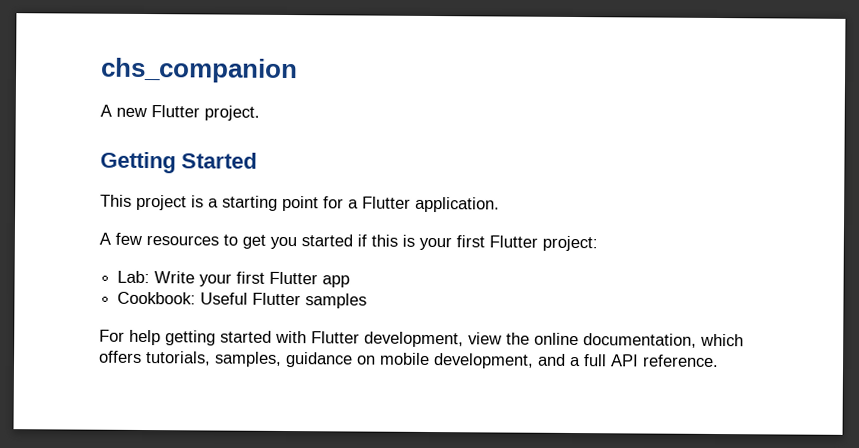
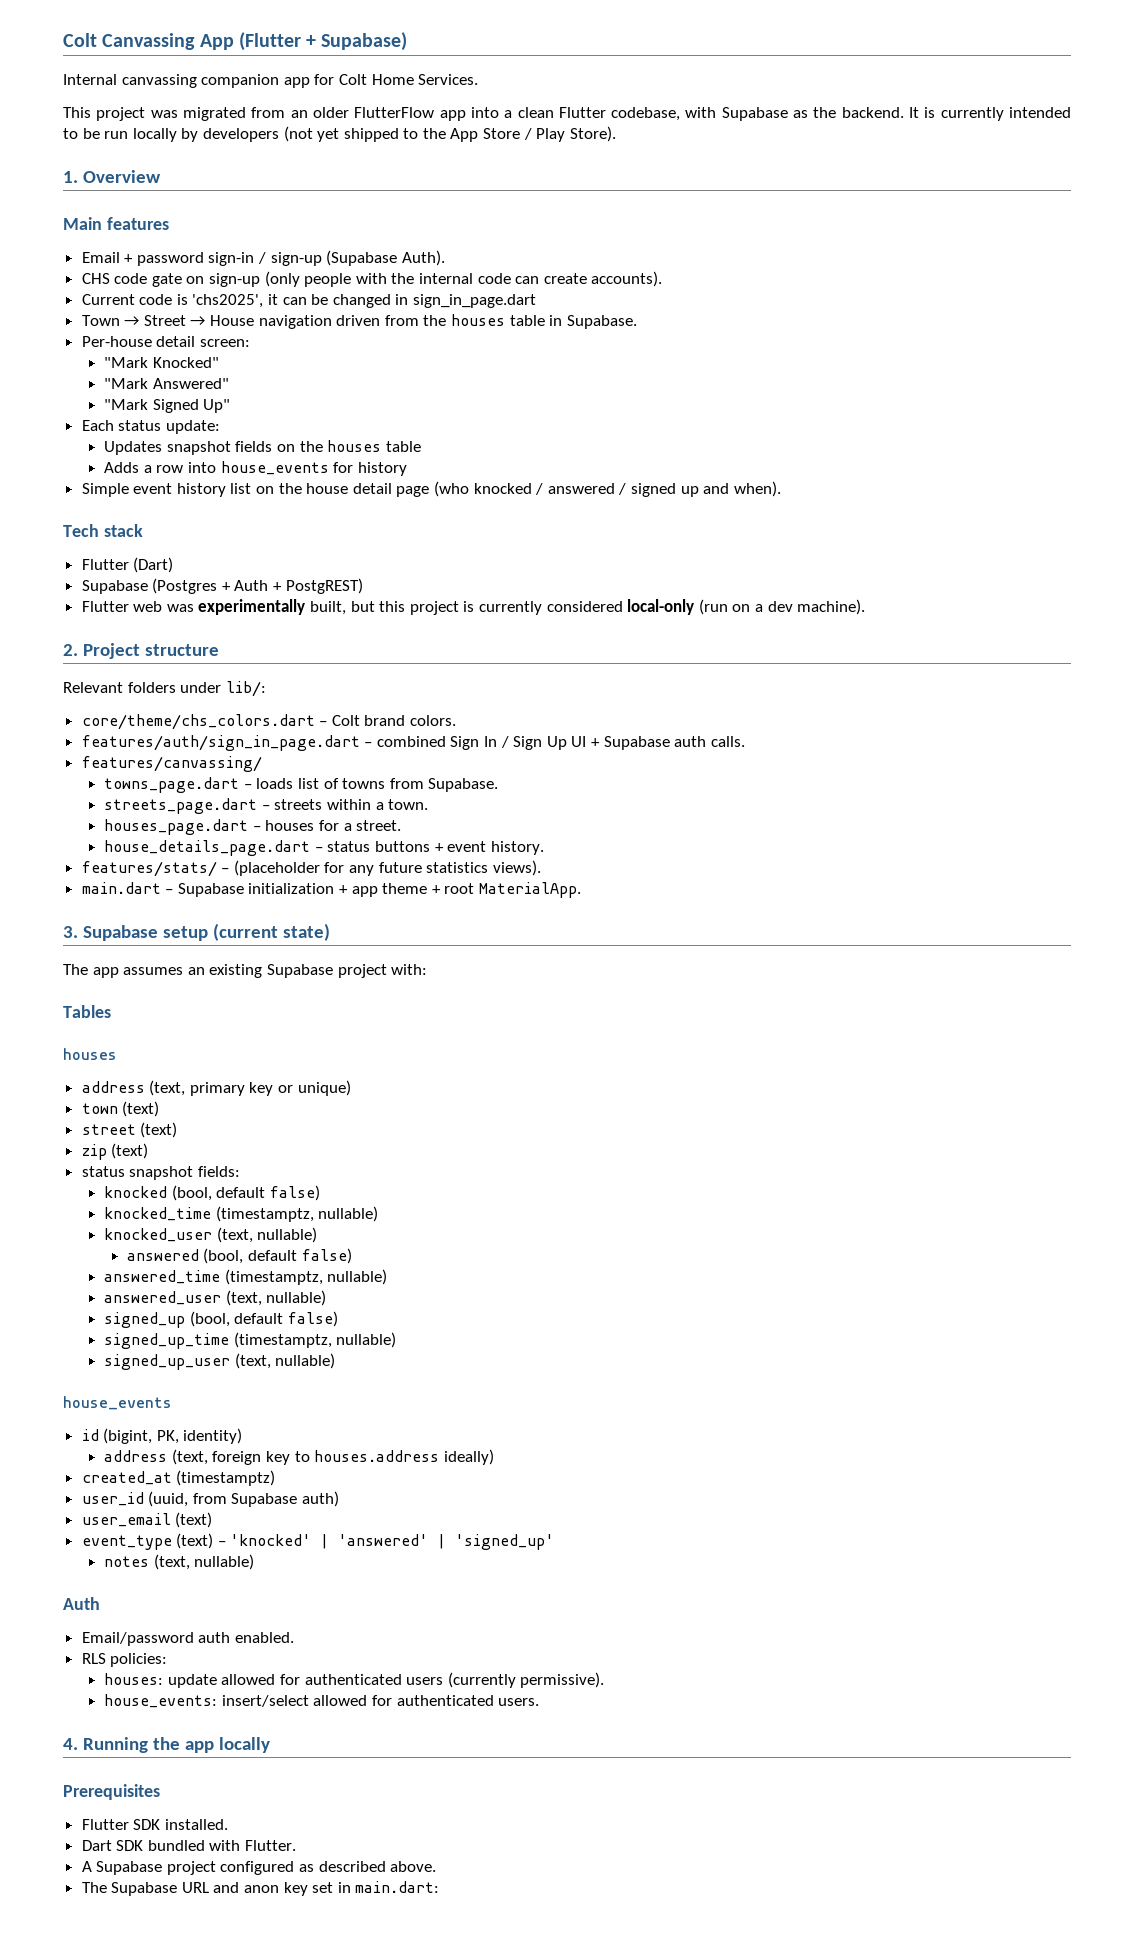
- chs_companion
- A new Flutter project.
- Getting Started
- This project is a starting point for a Flutter application.
- A few resources to get you started if this is your first Flutter project:
- Lab: Write your first Flutter app
- Cookbook: Useful Flutter samples
- For help getting started with Flutter development, view the online documentation, which offers tutorials, samples, guidance on mobile development, and a full API reference.
+ Colt Canvassing App (Flutter + Supabase)
+ Internal canvassing companion app for Colt Home Services.
+ This project was migrated from an older FlutterFlow app into a clean Flutter codebase, with Supabase as the backend. It is currently intended to be run locally by developers (not yet shipped to the App Store / Play Store).
+ 1. Overview
+ Main features
+ Email + password sign-in / sign-up (Supabase Auth).
+ CHS code gate on sign-up (only people with the internal code can create accounts).
+ Current code is 'chs2025', it can be changed in sign_in_page.dart
+ Town → Street → House navigation driven from the houses table in Supabase.
+ Per-house detail screen:
+ "Mark Knocked"
+ "Mark Answered"
+ "Mark Signed Up"
+ Each status update:
+ Updates snapshot fields on the houses table
+ Adds a row into house_events for history
+ Simple event history list on the house detail page (who knocked / answered / signed up and when).
+ Tech stack
+ Flutter (Dart)
+ Supabase (Postgres + Auth + PostgREST)
+ Flutter web was experimentally built, but this project is currently considered local-only (run on a dev machine).
+ 2. Project structure
+ Relevant folders under lib/:
+ core/theme/chs_colors.dart – Colt brand colors.
+ features/auth/sign_in_page.dart – combined Sign In / Sign Up UI + Supabase auth calls.
+ features/canvassing/
+ towns_page.dart – loads list of towns from Supabase.
+ streets_page.dart – streets within a town.
+ houses_page.dart – houses for a street.
+ house_details_page.dart – status buttons + event history.
+ features/stats/ – (placeholder for any future statistics views).
+ main.dart – Supabase initialization + app theme + root MaterialApp.
+ 3. Supabase setup (current state)
+ The app assumes an existing Supabase project with:
+ Tables
+ houses
+ address (text, primary key or unique)
+ town (text)
+ street (text)
+ zip (text)
+ status snapshot fields:
+ knocked (bool, default false)
+ knocked_time (timestamptz, nullable)
+ knocked_user (text, nullable)
+ answered (bool, default false)
+ answered_time (timestamptz, nullable)
+ answered_user (text, nullable)
+ signed_up (bool, default false)
+ signed_up_time (timestamptz, nullable)
+ signed_up_user (text, nullable)
+ house_events
+ id (bigint, PK, identity)
+ address (text, foreign key to houses.address ideally)
+ created_at (timestamptz)
+ user_id (uuid, from Supabase auth)
+ user_email (text)
+ event_type (text) – 'knocked' | 'answered' | 'signed_up'
+ notes (text, nullable)
+ Auth
+ Email/password auth enabled.
+ RLS policies:
+ houses: update allowed for authenticated users (currently permissive).
+ house_events: insert/select allowed for authenticated users.
+ 4. Running the app locally
+ Prerequisites
+ Flutter SDK installed.
+ Dart SDK bundled with Flutter.
+ A Supabase project configured as described above.
+ The Supabase URL and anon key set in main.dart:

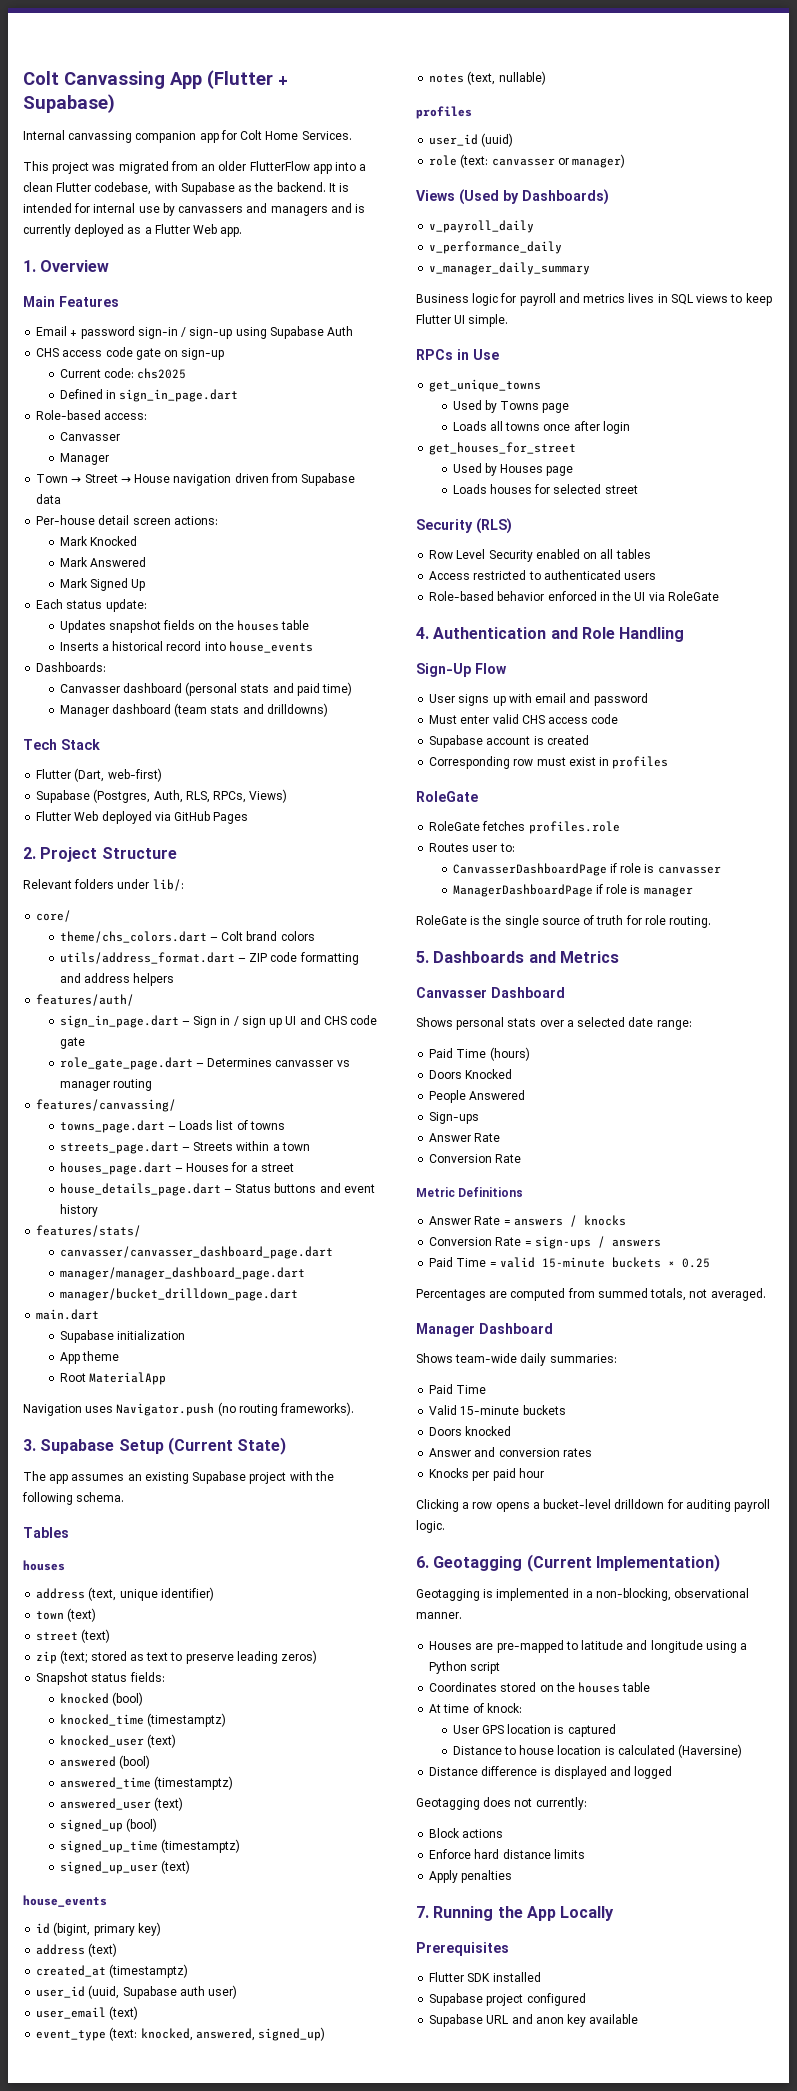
- It is currently intended to be run locally by developers (not yet shipped to the App Store / Play Store).
+ It is intended for internal use by canvassers and managers and is currently deployed as a Flutter Web app.
- Main features
+ Main Features
- Email + password sign-in / sign-up (Supabase Auth).
- CHS code gate on sign-up (only people with the internal code can create accounts).
- Current code is 'chs2025', it can be changed in sign_in_page.dart
+ Email + password sign-in / sign-up using Supabase Auth
+ CHS access code gate on sign-up
+ Current code: chs2025
+ Defined in sign_in_page.dart
+ Role-based access:
+ Canvasser
+ Manager
- Town → Street → House navigation driven from the houses table in Supabase.
- Per-house detail screen:
- "Mark Knocked"
- "Mark Answered"
- "Mark Signed Up"
+ Town → Street → House navigation driven from Supabase data
+ Per-house detail screen actions:
+ Mark Knocked
+ Mark Answered
+ Mark Signed Up
- Adds a row into house_events for history
- Simple event history list on the house detail page (who knocked / answered / signed up and when).
+ Inserts a historical record into house_events
+ Dashboards:
+ Canvasser dashboard (personal stats and paid time)
+ Manager dashboard (team stats and drilldowns)
- Tech stack
- Flutter (Dart)
- Supabase (Postgres + Auth + PostgREST)
- Flutter web was experimentally built, but this project is currently considered local-only (run on a dev machine).
+ Tech Stack
+ Flutter (Dart, web-first)
+ Supabase (Postgres, Auth, RLS, RPCs, Views)
+ Flutter Web deployed via GitHub Pages
- 2. Project structure
+ 2. Project Structure
- core/theme/chs_colors.dart – Colt brand colors.
- features/auth/sign_in_page.dart – combined Sign In / Sign Up UI + Supabase auth calls.
+ core/
+ theme/chs_colors.dart – Colt brand colors
+ utils/address_format.dart – ZIP code formatting and address helpers
+ features/auth/
+ sign_in_page.dart – Sign in / sign up UI and CHS code gate
+ role_gate_page.dart – Determines canvasser vs manager routing
- towns_page.dart – loads list of towns from Supabase.
+ towns_page.dart – Loads list of towns
- streets_page.dart – streets within a town.
+ streets_page.dart – Streets within a town
- houses_page.dart – houses for a street.
+ houses_page.dart – Houses for a street
- house_details_page.dart – status buttons + event history.
- features/stats/ – (placeholder for any future statistics views).
+ house_details_page.dart – Status buttons and event history
+ features/stats/
+ canvasser/canvasser_dashboard_page.dart
+ manager/manager_dashboard_page.dart
+ manager/bucket_drilldown_page.dart
- main.dart – Supabase initialization + app theme + root MaterialApp.
+ main.dart
+ Supabase initialization
+ App theme
+ Root MaterialApp
+ Navigation uses Navigator.push (no routing frameworks).
- 3. Supabase setup (current state)
+ 3. Supabase Setup (Current State)
- The app assumes an existing Supabase project with:
+ The app assumes an existing Supabase project with the following schema.
- address (text, primary key or unique)
+ address (text, unique identifier)
- zip (text)
- status snapshot fields:
+ zip (text; stored as text to preserve leading zeros)
+ Snapshot status fields:
- knocked (bool, default false)
+ knocked (bool)
- knocked_time (timestamptz, nullable)
+ knocked_time (timestamptz)
- knocked_user (text, nullable)
- answered (bool, default false)
+ knocked_user (text)
+ answered (bool)
- answered_time (timestamptz, nullable)
+ answered_time (timestamptz)
- answered_user (text, nullable)
+ answered_user (text)
- signed_up (bool, default false)
+ signed_up (bool)
- signed_up_time (timestamptz, nullable)
+ signed_up_time (timestamptz)
- signed_up_user (text, nullable)
+ signed_up_user (text)
- id (bigint, PK, identity)
- address (text, foreign key to houses.address ideally)
+ id (bigint, primary key)
+ address (text)
- user_id (uuid, from Supabase auth)
+ user_id (uuid, Supabase auth user)
- event_type (text) – 'knocked' | 'answered' | 'signed_up'
+ event_type (text: knocked, answered, signed_up)
  notes (text, nullable)
- Auth
- Email/password auth enabled.
- RLS policies:
- houses: update allowed for authenticated users (currently permissive).
- house_events: insert/select allowed for authenticated users.
- 4. Running the app locally
+ profiles
+ user_id (uuid)
+ role (text: canvasser or manager)
+ Views (Used by Dashboards)
+ v_payroll_daily
+ v_performance_daily
+ v_manager_daily_summary
+ Business logic for payroll and metrics lives in SQL views to keep Flutter UI simple.
+ RPCs in Use
+ get_unique_towns
+ Used by Towns page
+ Loads all towns once after login
+ get_houses_for_street
+ Used by Houses page
+ Loads houses for selected street
+ Security (RLS)
+ Row Level Security enabled on all tables
+ Access restricted to authenticated users
+ Role-based behavior enforced in the UI via RoleGate
+ 4. Authentication and Role Handling
+ Sign-Up Flow
+ User signs up with email and password
+ Must enter valid CHS access code
+ Supabase account is created
+ Corresponding row must exist in profiles
+ RoleGate
+ RoleGate fetches profiles.role
+ Routes user to:
+ CanvasserDashboardPage if role is canvasser
+ ManagerDashboardPage if role is manager
+ RoleGate is the single source of truth for role routing.
+ 5. Dashboards and Metrics
+ Canvasser Dashboard
+ Shows personal stats over a selected date range:
+ Paid Time (hours)
+ Doors Knocked
+ People Answered
+ Sign-ups
+ Answer Rate
+ Conversion Rate
+ Metric Definitions
+ Answer Rate = answers / knocks
+ Conversion Rate = sign-ups / answers
+ Paid Time = valid 15-minute buckets × 0.25
+ Percentages are computed from summed totals, not averaged.
+ Manager Dashboard
+ Shows team-wide daily summaries:
+ Paid Time
+ Valid 15-minute buckets
+ Doors knocked
+ Answer and conversion rates
+ Knocks per paid hour
+ Clicking a row opens a bucket-level drilldown for auditing payroll logic.
+ 6. Geotagging (Current Implementation)
+ Geotagging is implemented in a non-blocking, observational manner.
+ Houses are pre-mapped to latitude and longitude using a Python script
+ Coordinates stored on the houses table
+ At time of knock:
+ User GPS location is captured
+ Distance to house location is calculated (Haversine)
+ Distance difference is displayed and logged
+ Geotagging does not currently:
+ Block actions
+ Enforce hard distance limits
+ Apply penalties
+ 7. Running the App Locally
  Prerequisites
- Flutter SDK installed.
- Dart SDK bundled with Flutter.
- A Supabase project configured as described above.
- The Supabase URL and anon key set in main.dart:
+ Flutter SDK installed
+ Supabase project configured
+ Supabase URL and anon key available

